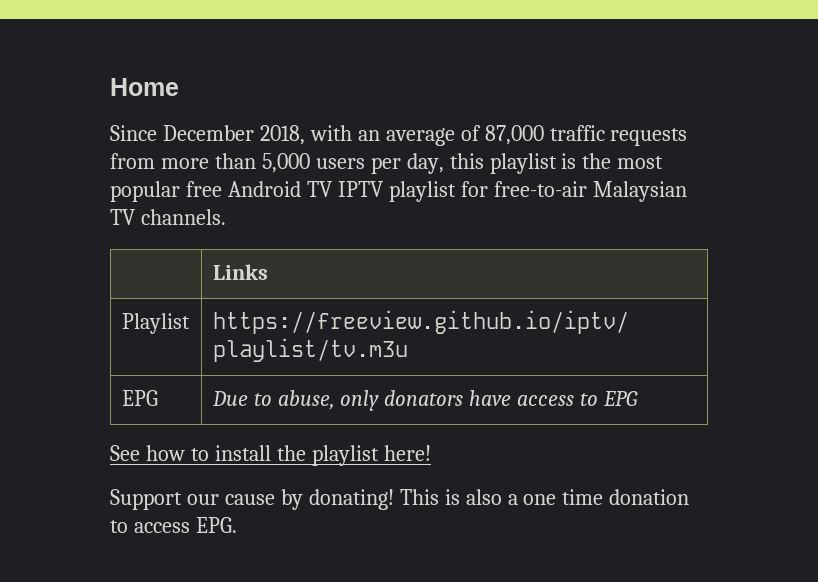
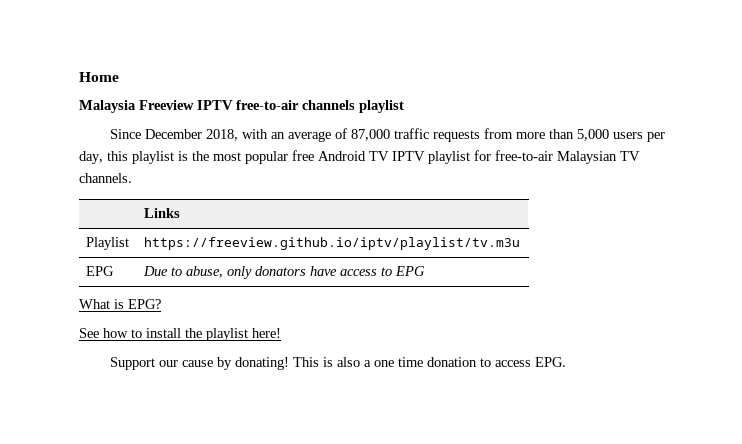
+ Malaysia Freeview IPTV free-to-air channels playlist
+ What is EPG?

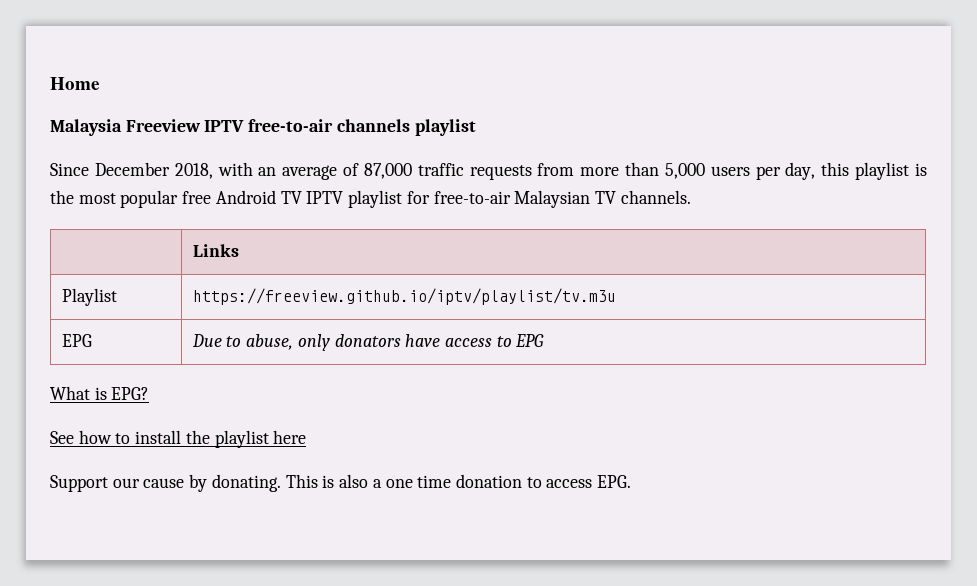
- See how to install the playlist here!
+ See how to install the playlist here
- Support our cause by donating!
+ Support our cause by donating.

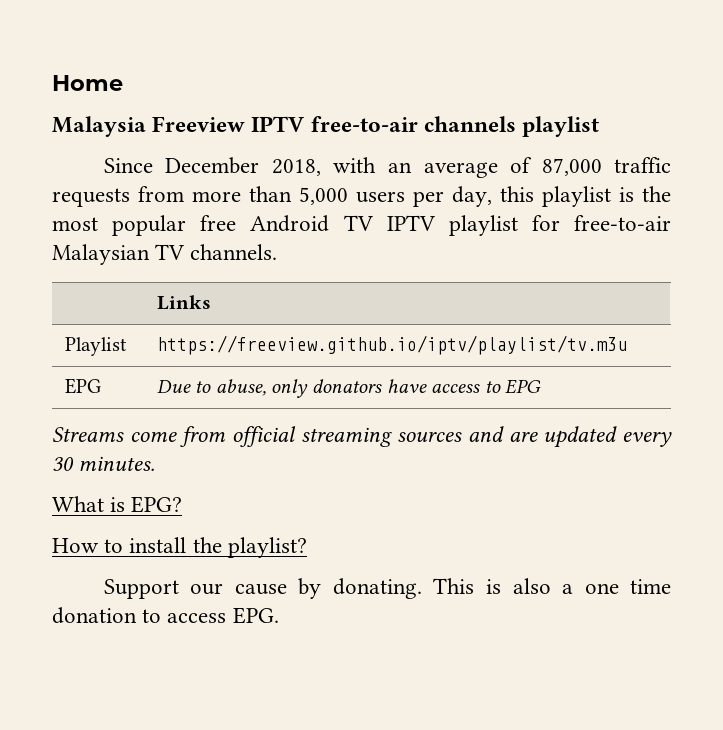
+ Streams come from official streaming sources and are updated every 30 minutes.
- See how to install the playlist here
+ How to install the playlist?

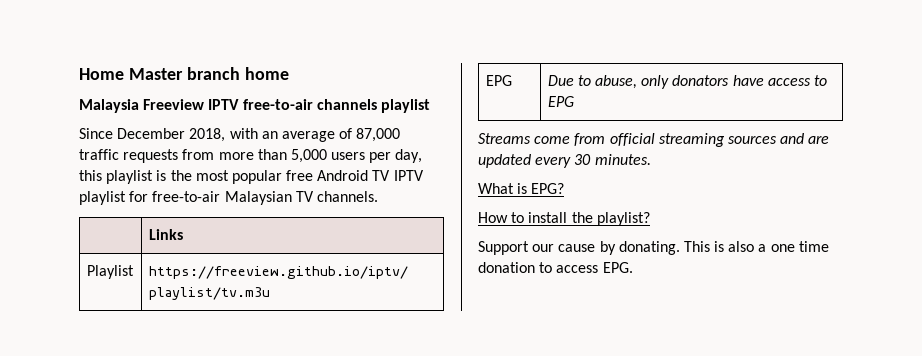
- Home
+ Home Master branch home

